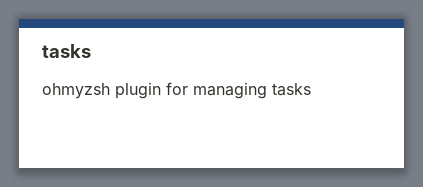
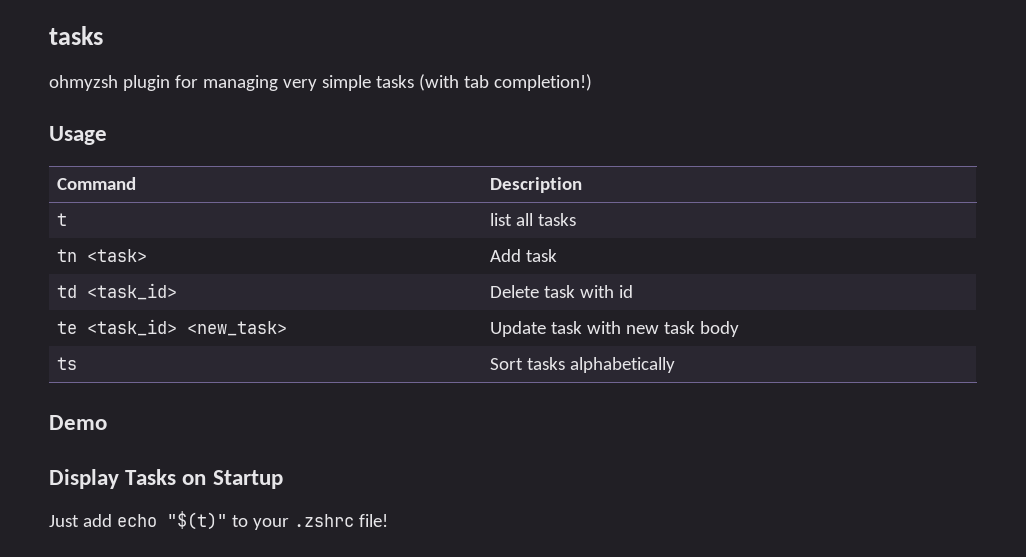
- ohmyzsh plugin for managing tasks
+ ohmyzsh plugin for managing very simple tasks (with tab completion!)
+ Usage
+ Command | Description
+ t | list all tasks
+ tn <task> | Add task
+ td <task_id> | Delete task with id
+ te <task_id> <new_task> | Update task with new task body
+ ts | Sort tasks alphabetically
+ Demo
+ Display Tasks on Startup
+ Just add echo "$(t)" to your .zshrc file!

